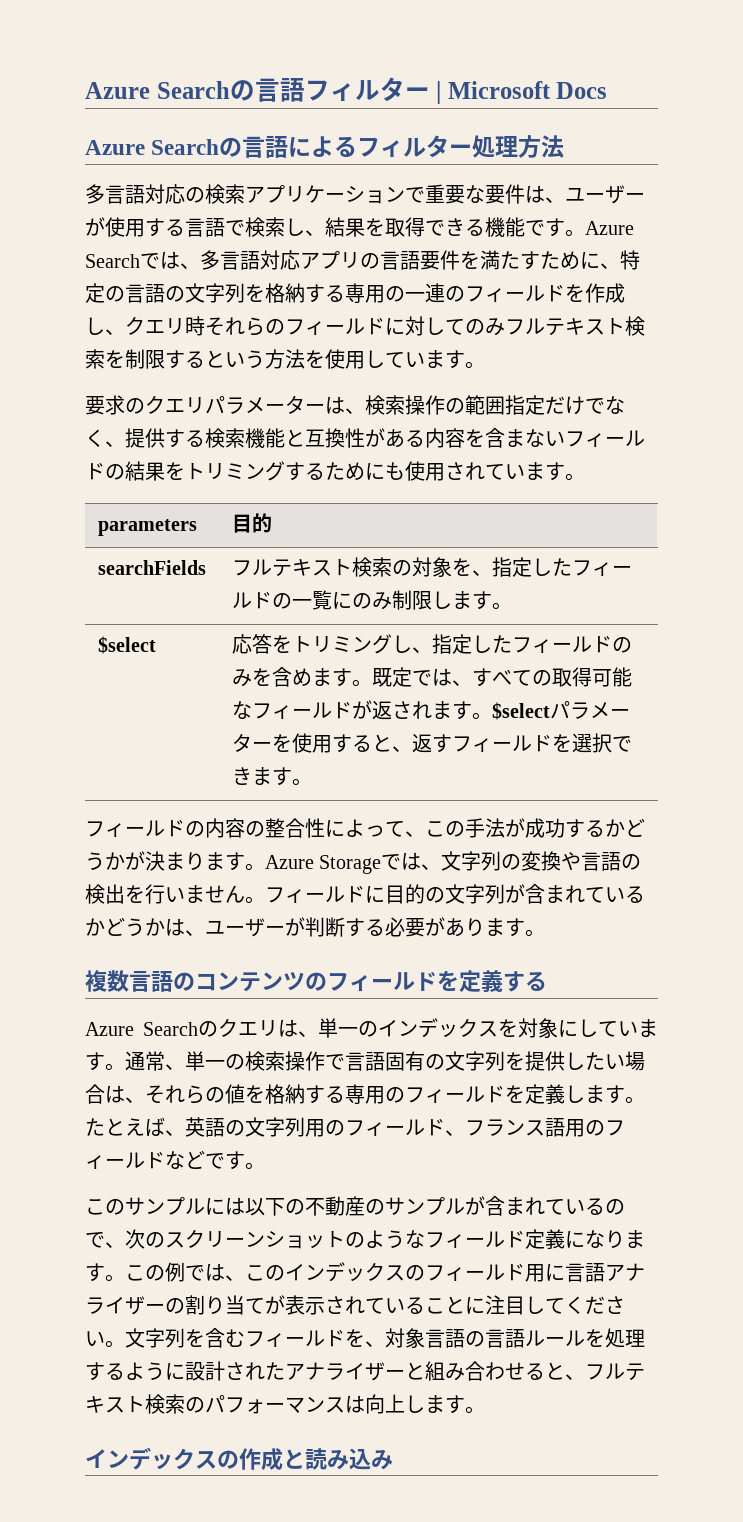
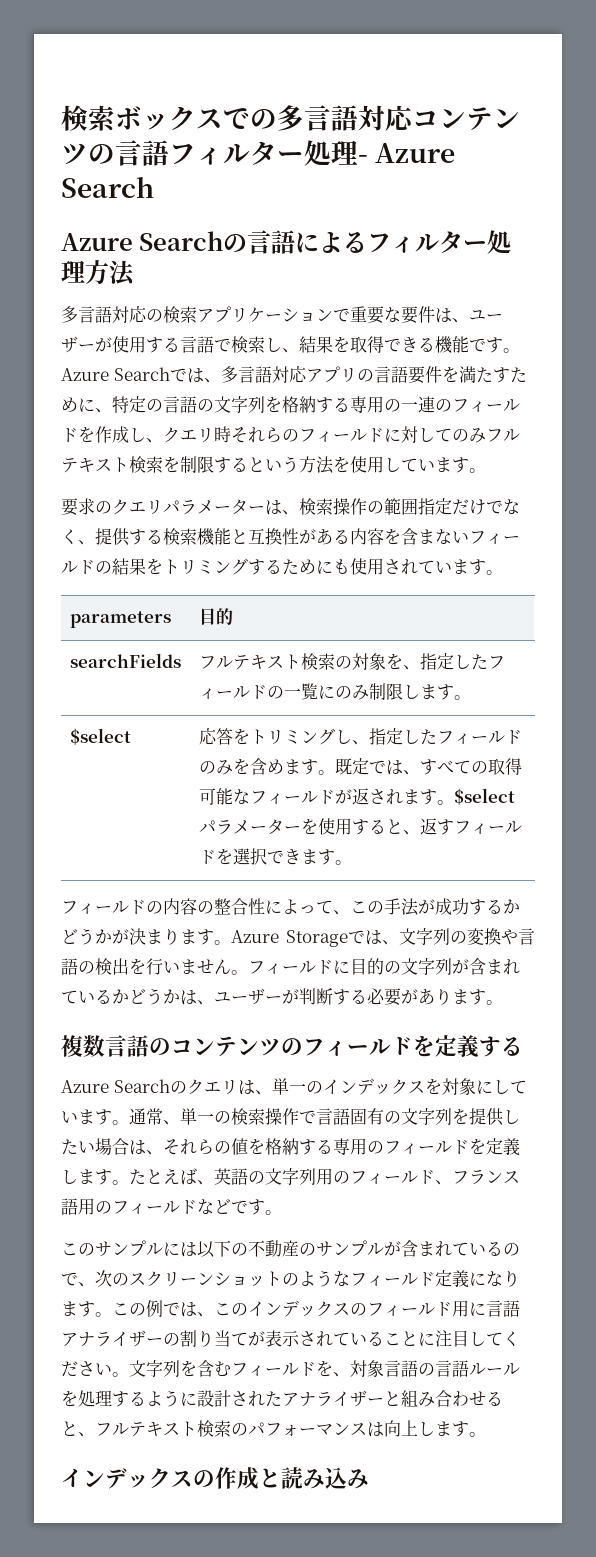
- Azure Searchの言語フィルター | Microsoft Docs
+ 検索ボックスでの多言語対応コンテンツの言語フィルター処理- Azure Search

